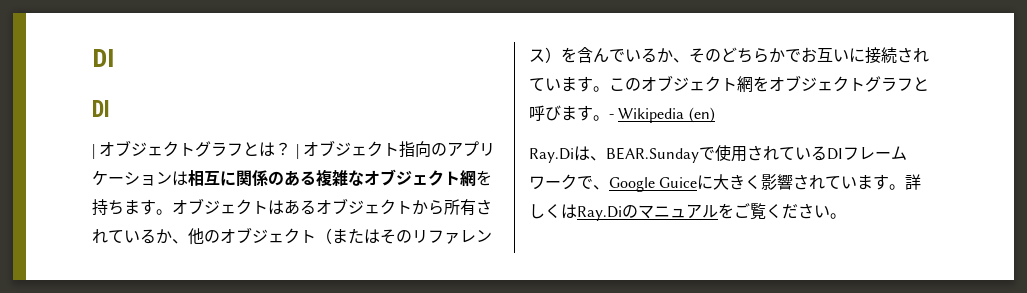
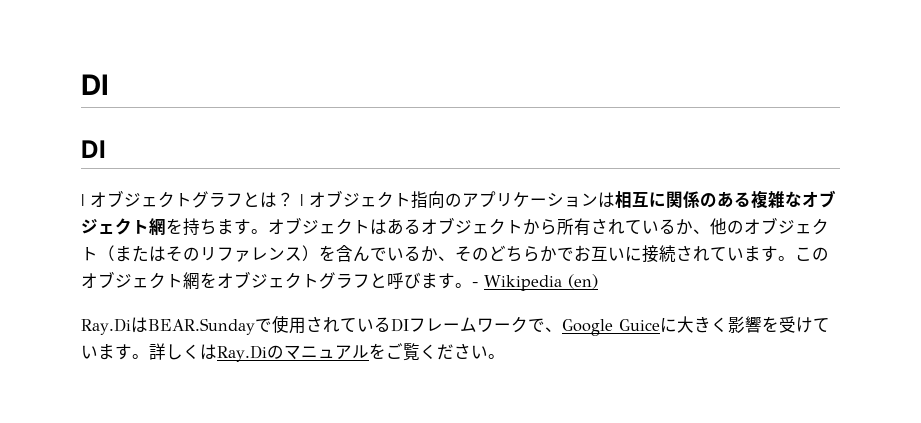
- Ray.Diは、BEAR.Sundayで使用されているDIフレームワークで、Google Guiceに大きく影響されています。
+ Ray.DiはBEAR.Sundayで使用されているDIフレームワークで、Google Guiceに大きく影響を受けています。

